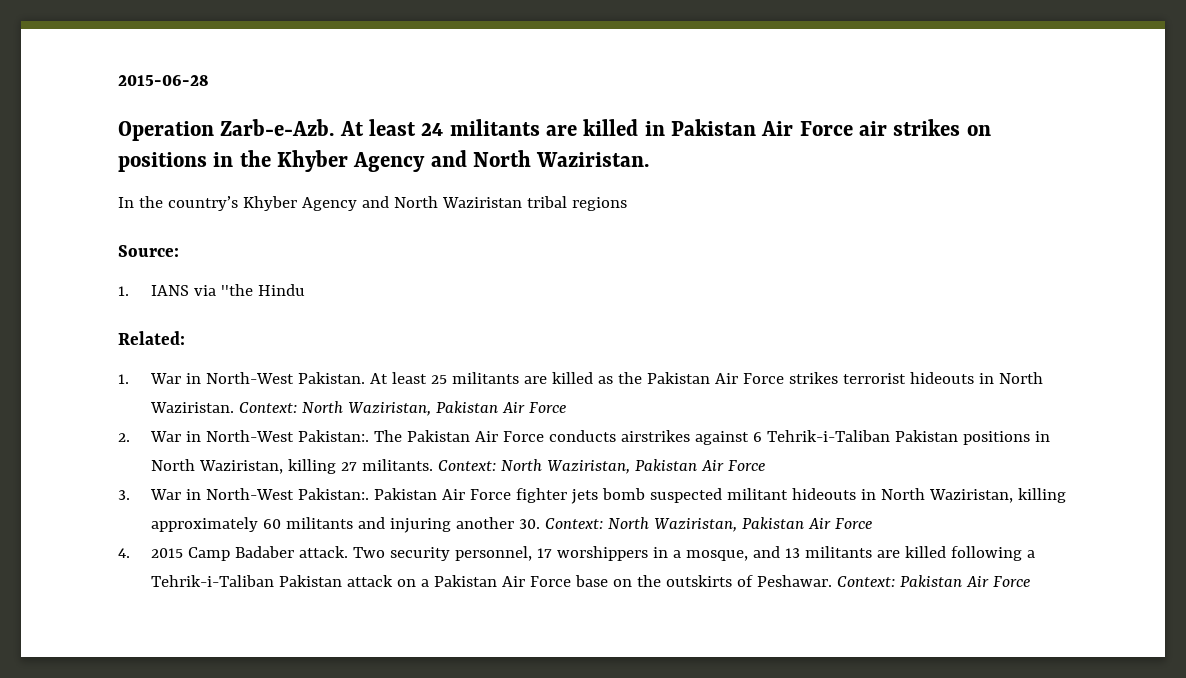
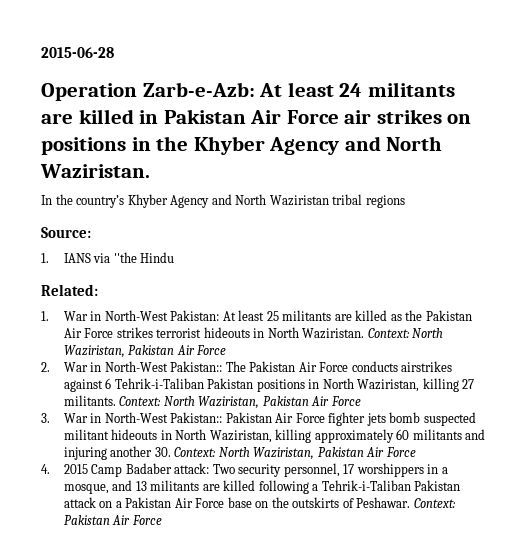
- Operation Zarb-e-Azb. At least 24 militants are killed in Pakistan Air Force air strikes on positions in the Khyber Agency and North Waziristan.
+ Operation Zarb-e-Azb: At least 24 militants are killed in Pakistan Air Force air strikes on positions in the Khyber Agency and North Waziristan.
- 1. War in North-West Pakistan. At least 25 militants are killed as the Pakistan Air Force strikes terrorist hideouts in North Waziristan.
+ 1. War in North-West Pakistan: At least 25 militants are killed as the Pakistan Air Force strikes terrorist hideouts in North Waziristan.
- 2. War in North-West Pakistan:. The Pakistan Air Force conducts airstrikes against 6 Tehrik-i-Taliban Pakistan positions in North Waziristan, killing 27 militants.
+ 2. War in North-West Pakistan:: The Pakistan Air Force conducts airstrikes against 6 Tehrik-i-Taliban Pakistan positions in North Waziristan, killing 27 militants.
- 3. War in North-West Pakistan:. Pakistan Air Force fighter jets bomb suspected militant hideouts in North Waziristan, killing approximately 60 militants and injuring another 30. Context: North Waziristan, Pakistan Air Force
+ 3. War in North-West Pakistan:: Pakistan Air Force fighter jets bomb suspected militant hideouts in North Waziristan, killing approximately 60 militants and injuring another 30. Context: North Waziristan, Pakistan Air Force
- 4. 2015 Camp Badaber attack. Two security personnel, 17 worshippers in a mosque, and 13 militants are killed following a Tehrik-i-Taliban Pakistan attack on a Pakistan Air Force base on the outskirts of Peshawar.
+ 4. 2015 Camp Badaber attack: Two security personnel, 17 worshippers in a mosque, and 13 militants are killed following a Tehrik-i-Taliban Pakistan attack on a Pakistan Air Force base on the outskirts of Peshawar.

